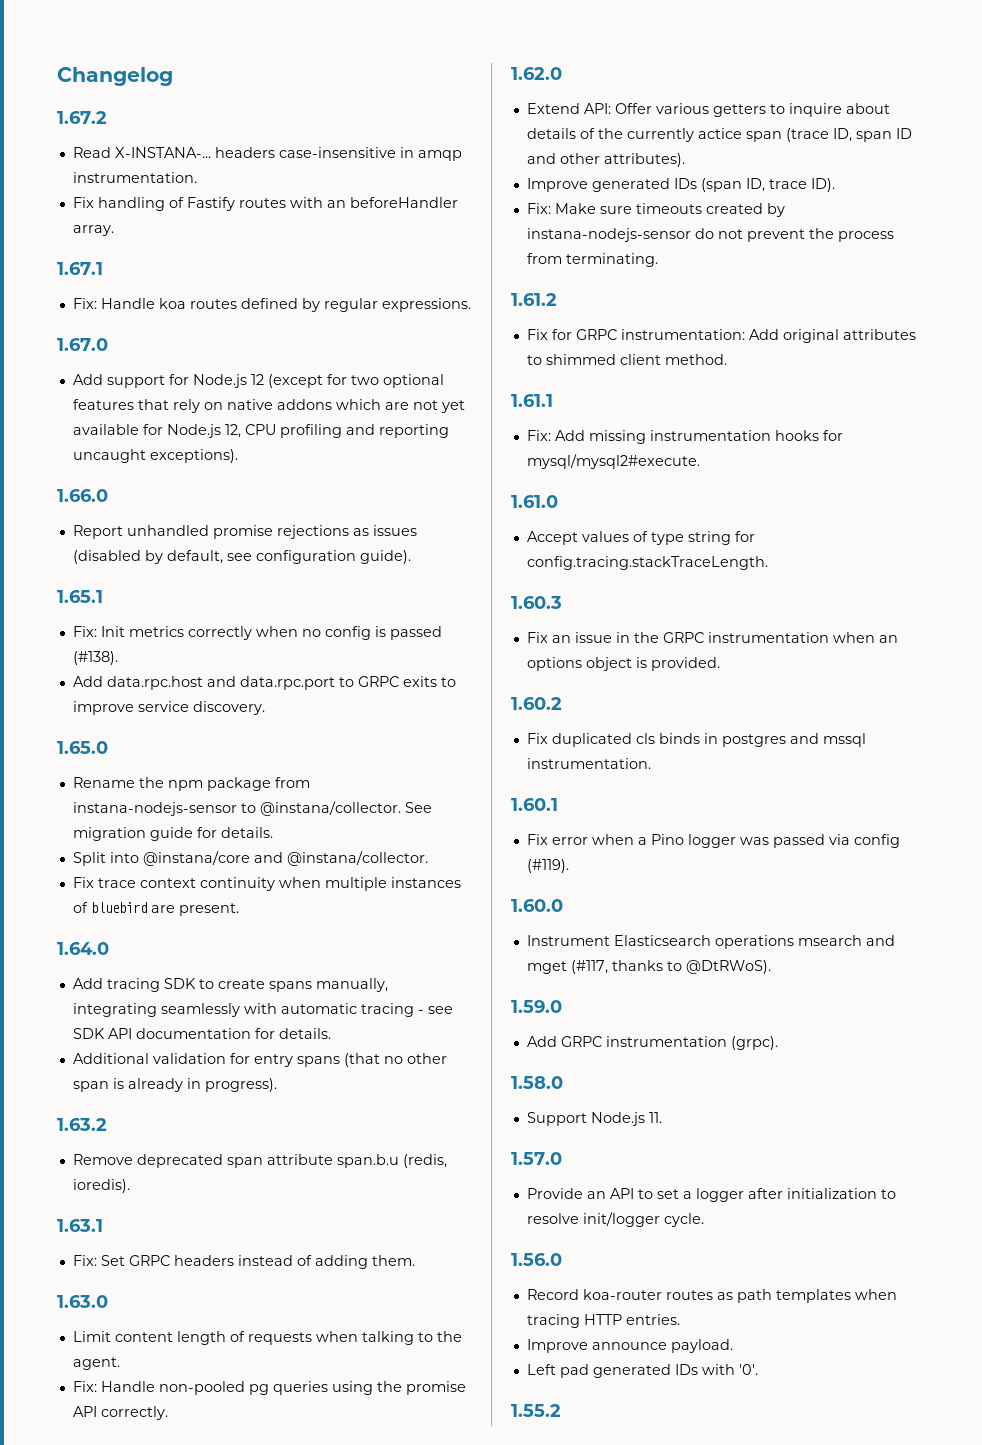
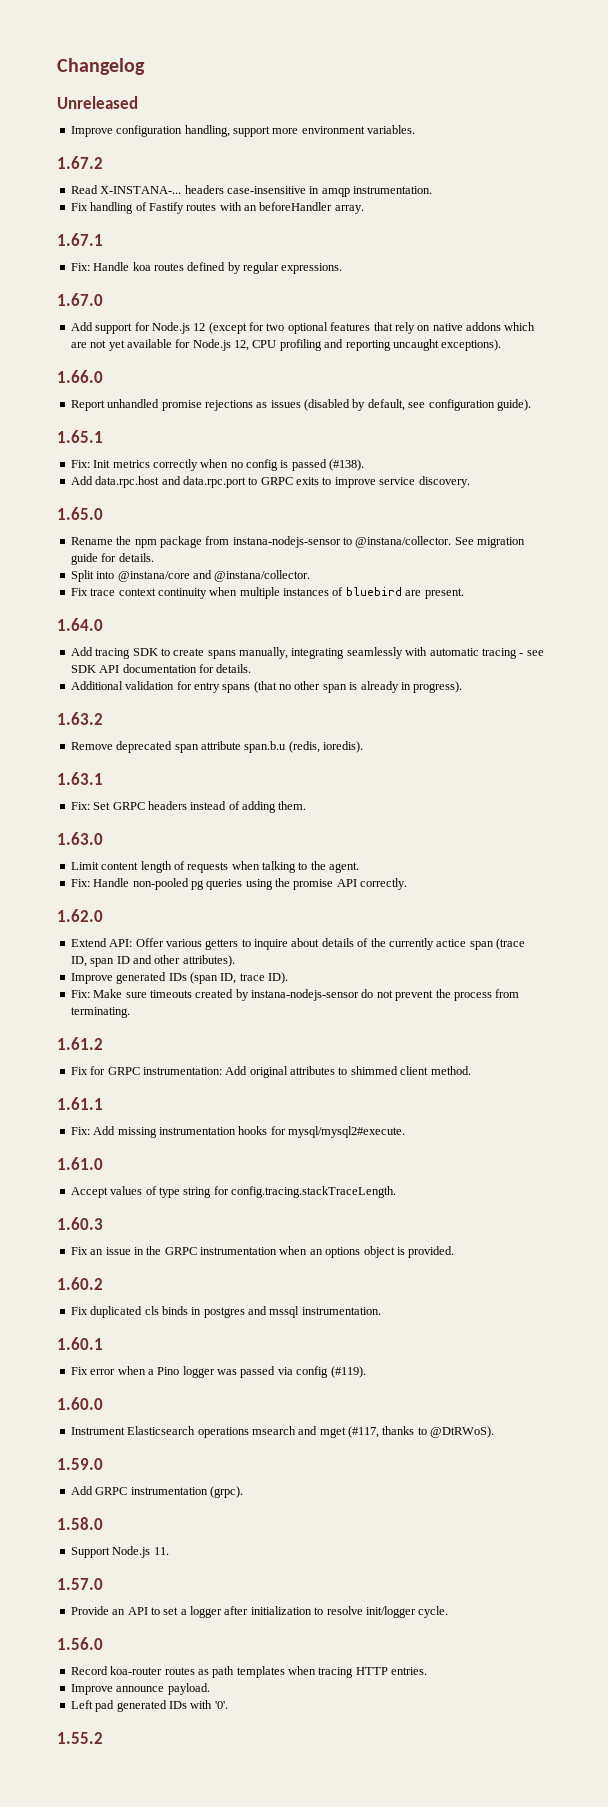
+ Unreleased
+ Improve configuration handling, support more environment variables.

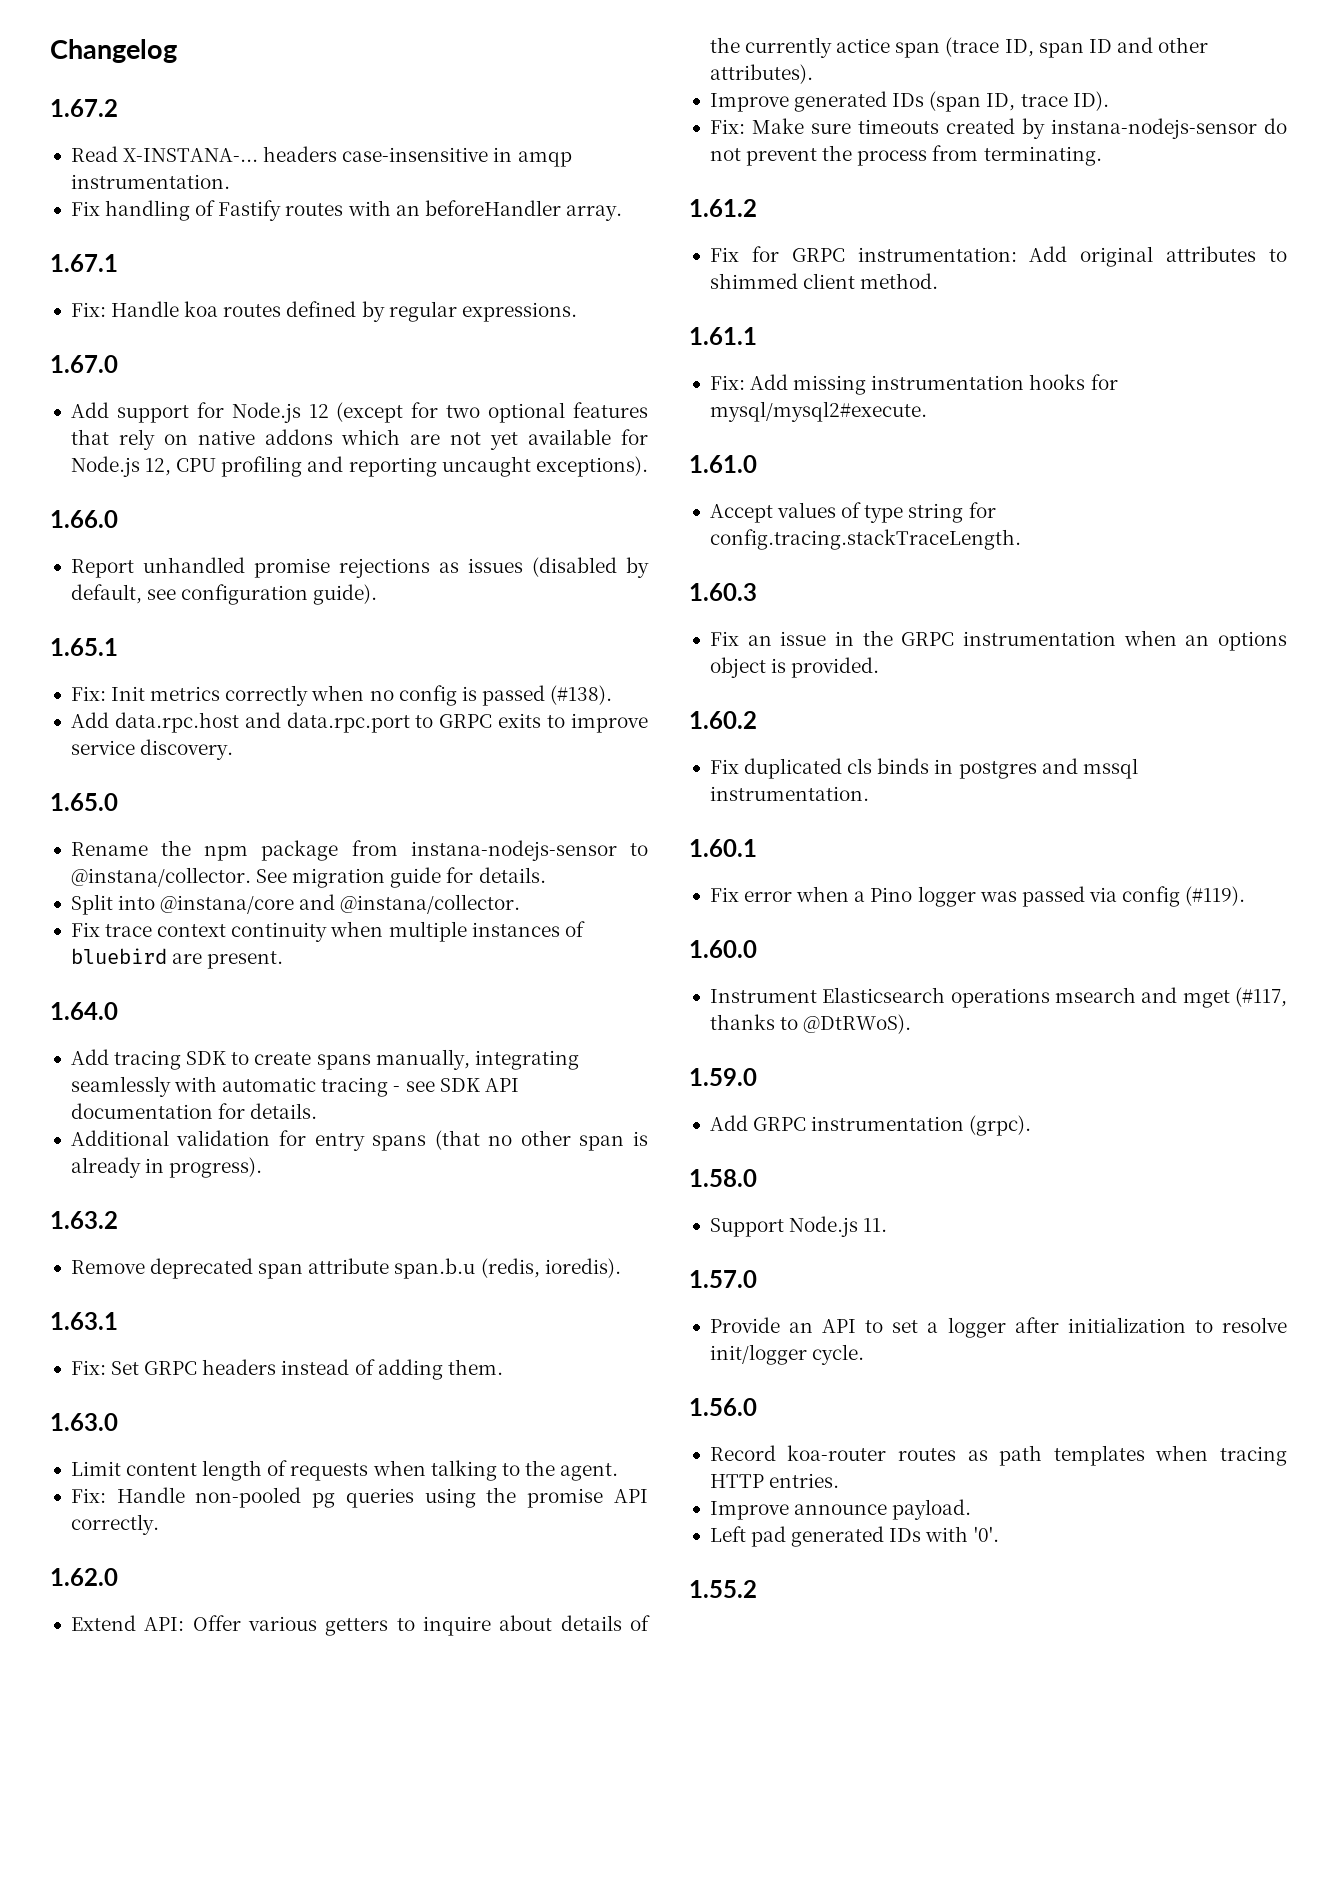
- Unreleased
- Improve configuration handling, support more environment variables.

